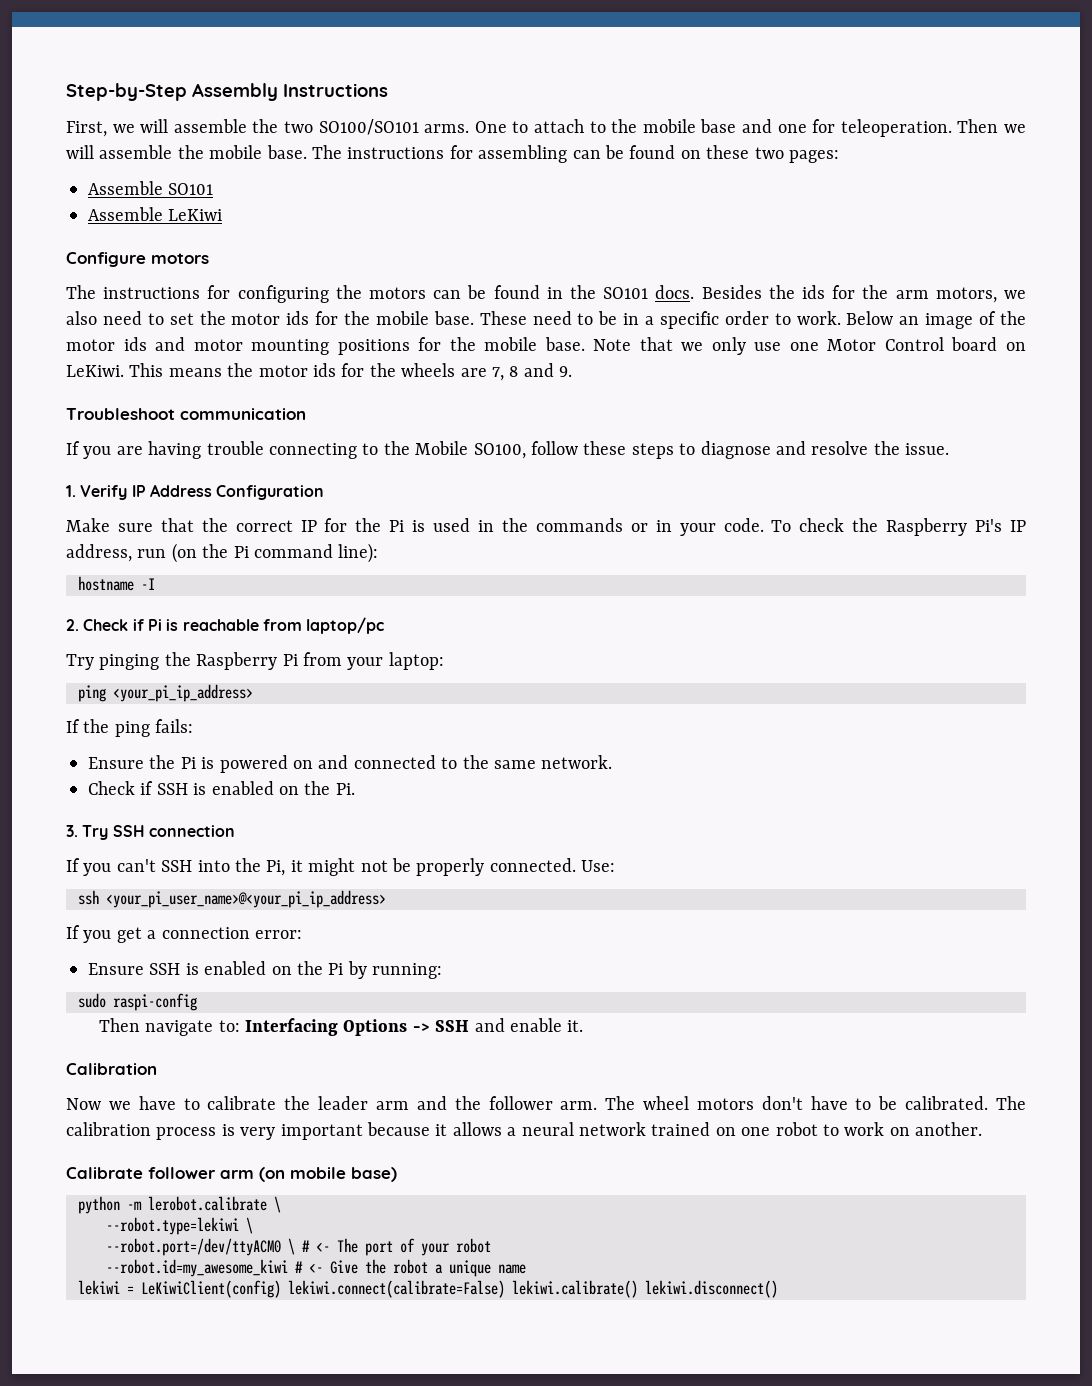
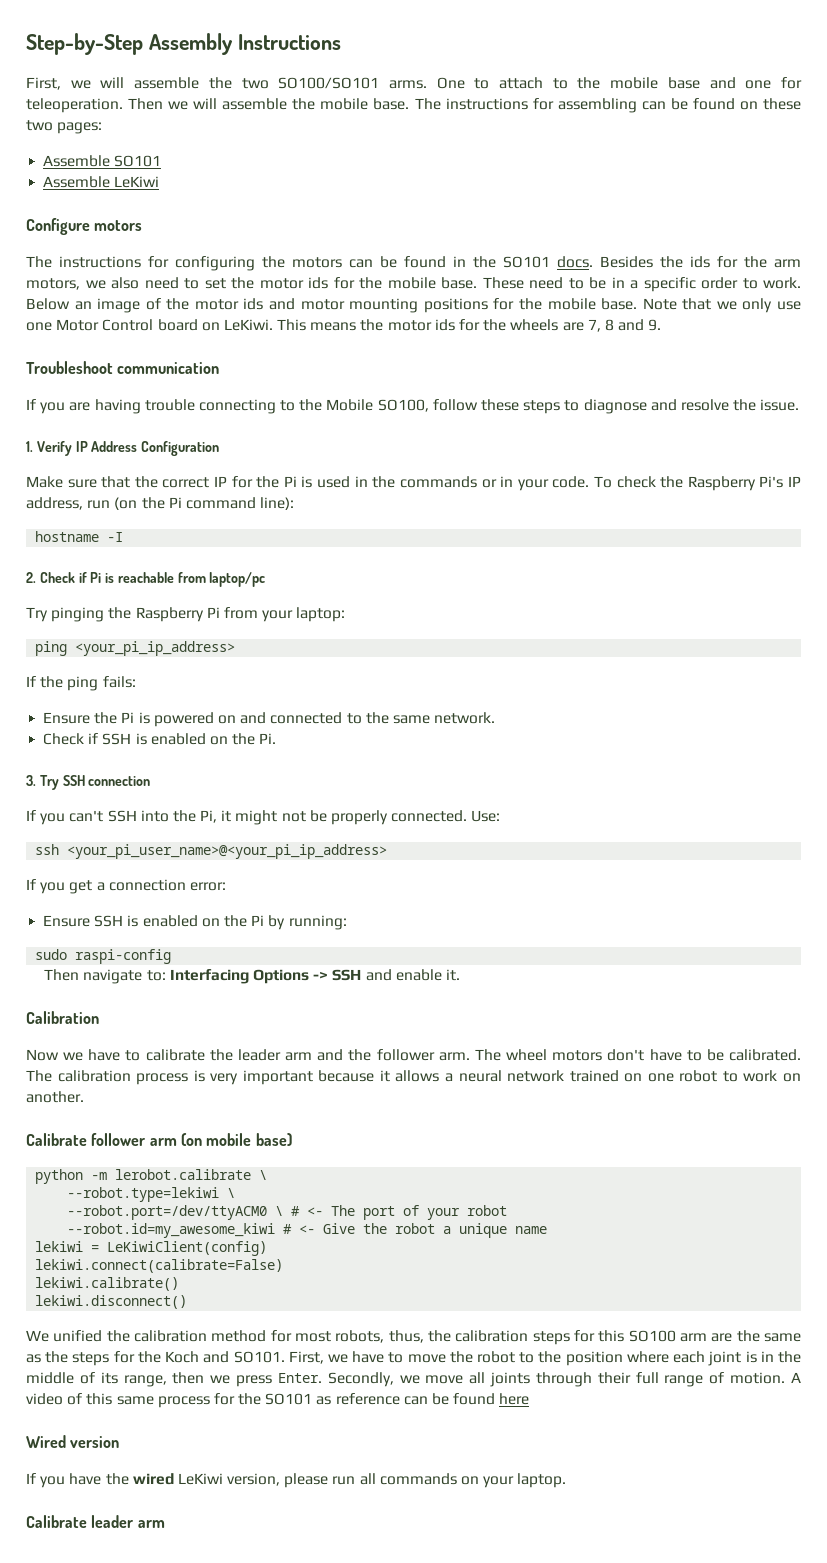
- lekiwi = LeKiwiClient(config) lekiwi.connect(calibrate=False) lekiwi.calibrate() lekiwi.disconnect()
+ lekiwi = LeKiwiClient(config)
+ lekiwi.connect(calibrate=False)
+ lekiwi.calibrate()
+ lekiwi.disconnect()
+ We unified the calibration method for most robots, thus, the calibration steps for this SO100 arm are the same as the steps for the Koch and SO101. First, we have to move the robot to the position where each joint is in the middle of its range, then we press Enter. Secondly, we move all joints through their full range of motion. A video of this same process for the SO101 as reference can be found here
+ Wired version
+ If you have the wired LeKiwi version, please run all commands on your laptop.
+ Calibrate leader arm

